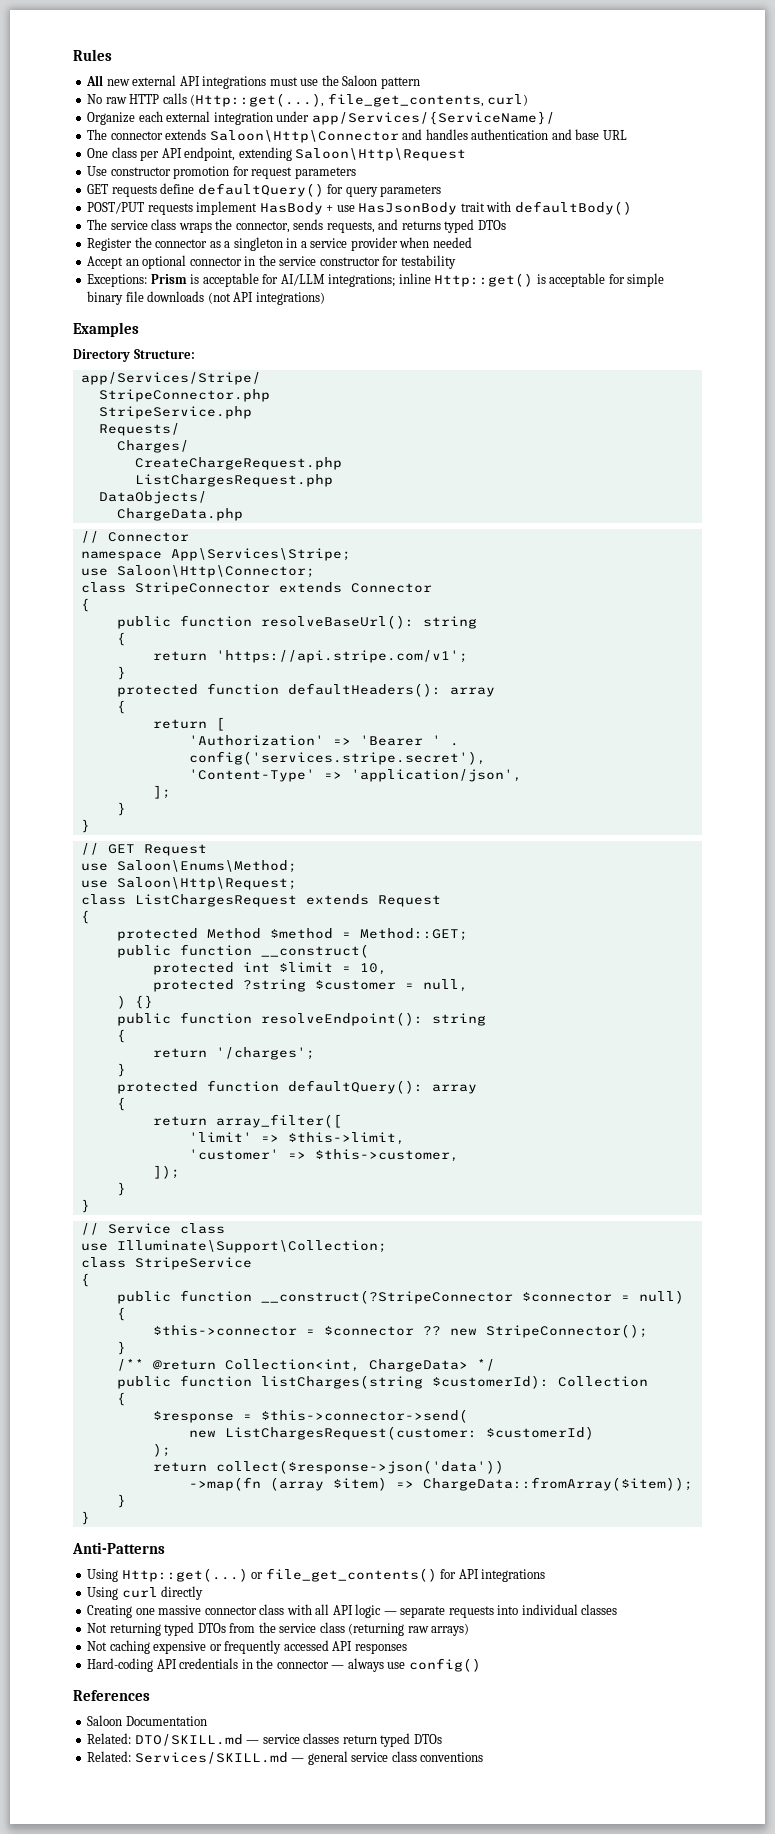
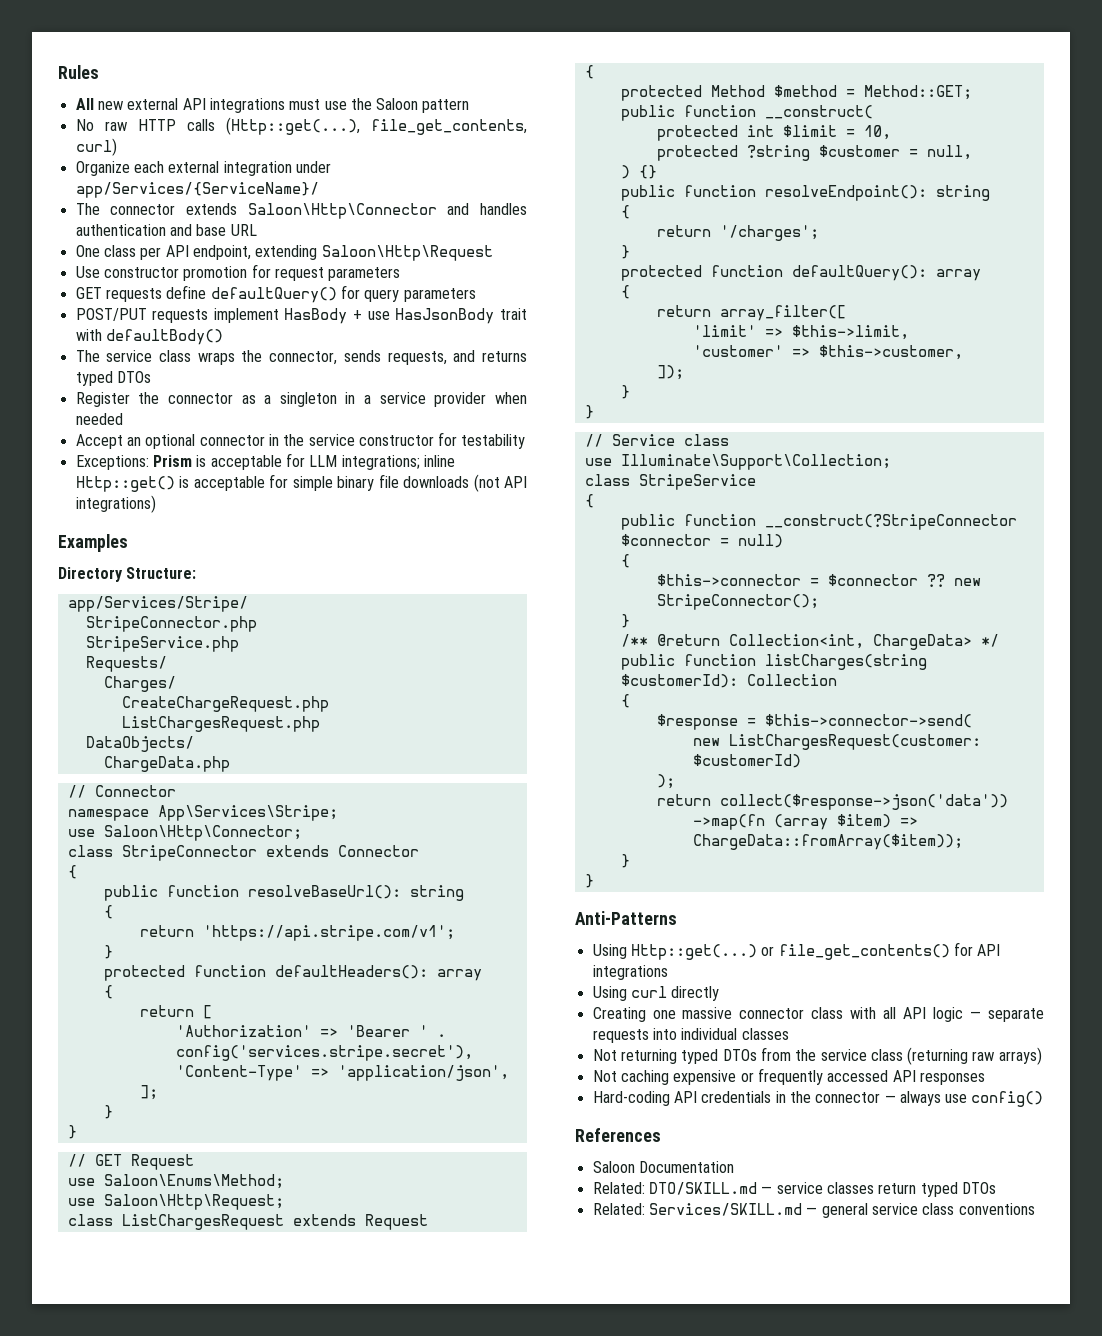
- Exceptions: Prism is acceptable for AI/LLM integrations; inline Http::get() is acceptable for simple binary file downloads (not API integrations)
+ Exceptions: Prism is acceptable for LLM integrations; inline Http::get() is acceptable for simple binary file downloads (not API integrations)

